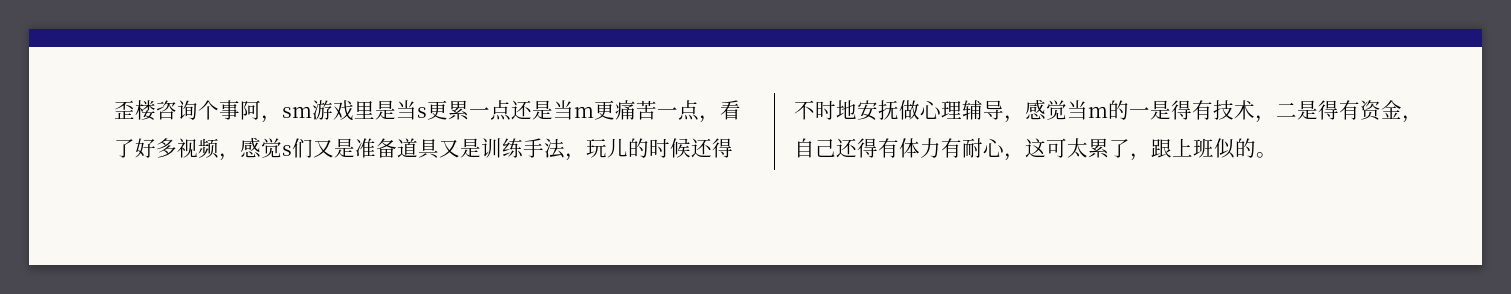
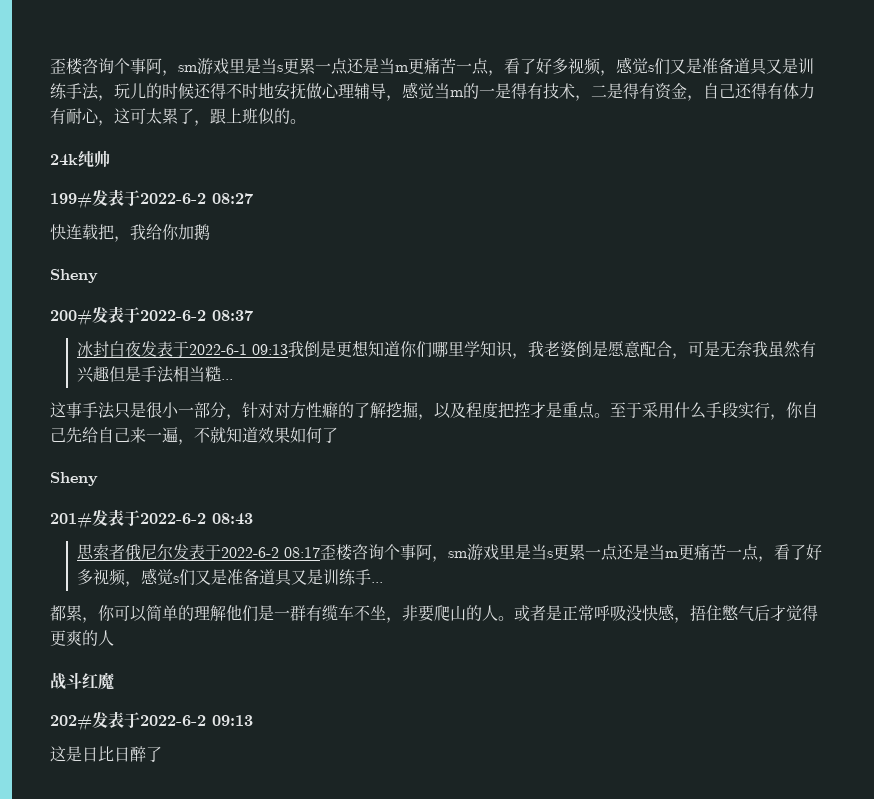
+ 24k纯帅
+ 199#发表于2022-6-2 08:27
+ 快连载把，我给你加鹅
+ Sheny
+ 200#发表于2022-6-2 08:37
+ 冰封白夜发表于2022-6-1 09:13我倒是更想知道你们哪里学知识，我老婆倒是愿意配合，可是无奈我虽然有兴趣但是手法相当糙...
+ 这事手法只是很小一部分，针对对方性癖的了解挖掘，以及程度把控才是重点。至于采用什么手段实行，你自己先给自己来一遍，不就知道效果如何了
+ Sheny
+ 201#发表于2022-6-2 08:43
+ 思索者俄尼尔发表于2022-6-2 08:17歪楼咨询个事阿，sm游戏里是当s更累一点还是当m更痛苦一点，看了好多视频，感觉s们又是准备道具又是训练手...
+ 都累，你可以简单的理解他们是一群有缆车不坐，非要爬山的人。或者是正常呼吸没快感，捂住憋气后才觉得更爽的人
+ 战斗红魔
+ 202#发表于2022-6-2 09:13
+ 这是日比日醉了

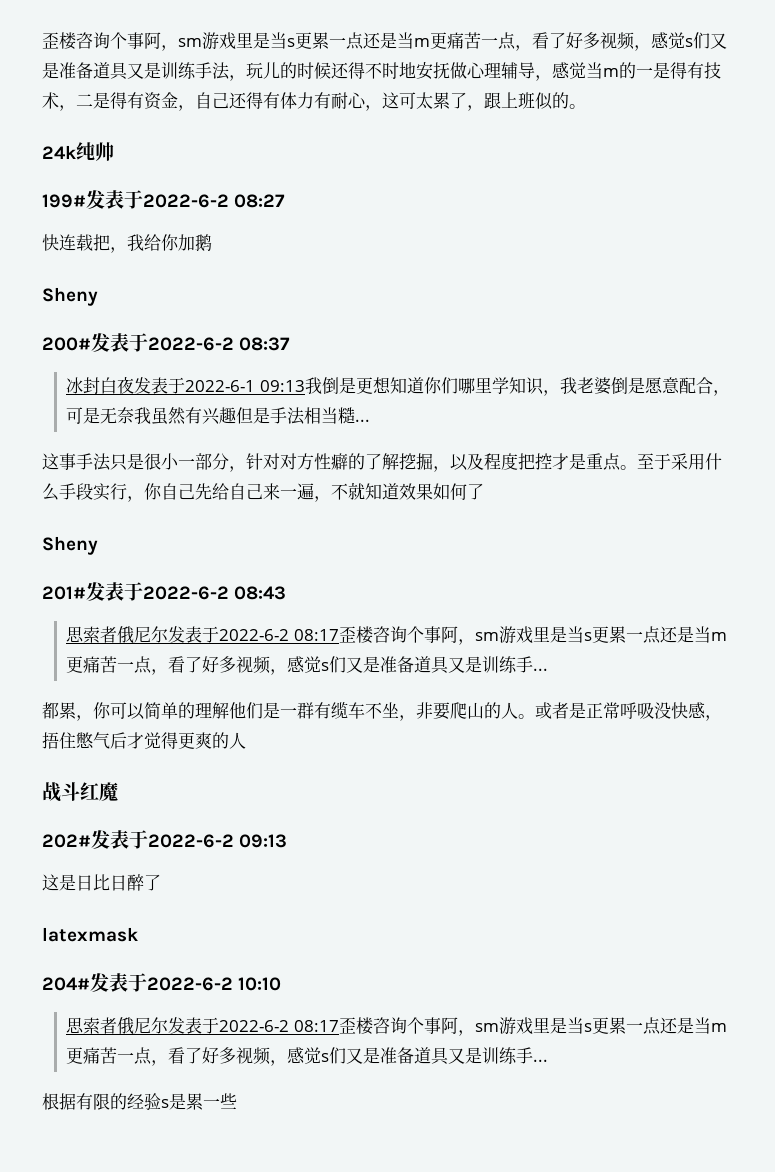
+ latexmask
+ 204#发表于2022-6-2 10:10
+ 思索者俄尼尔发表于2022-6-2 08:17歪楼咨询个事阿，sm游戏里是当s更累一点还是当m更痛苦一点，看了好多视频，感觉s们又是准备道具又是训练手...
+ 根据有限的经验s是累一些

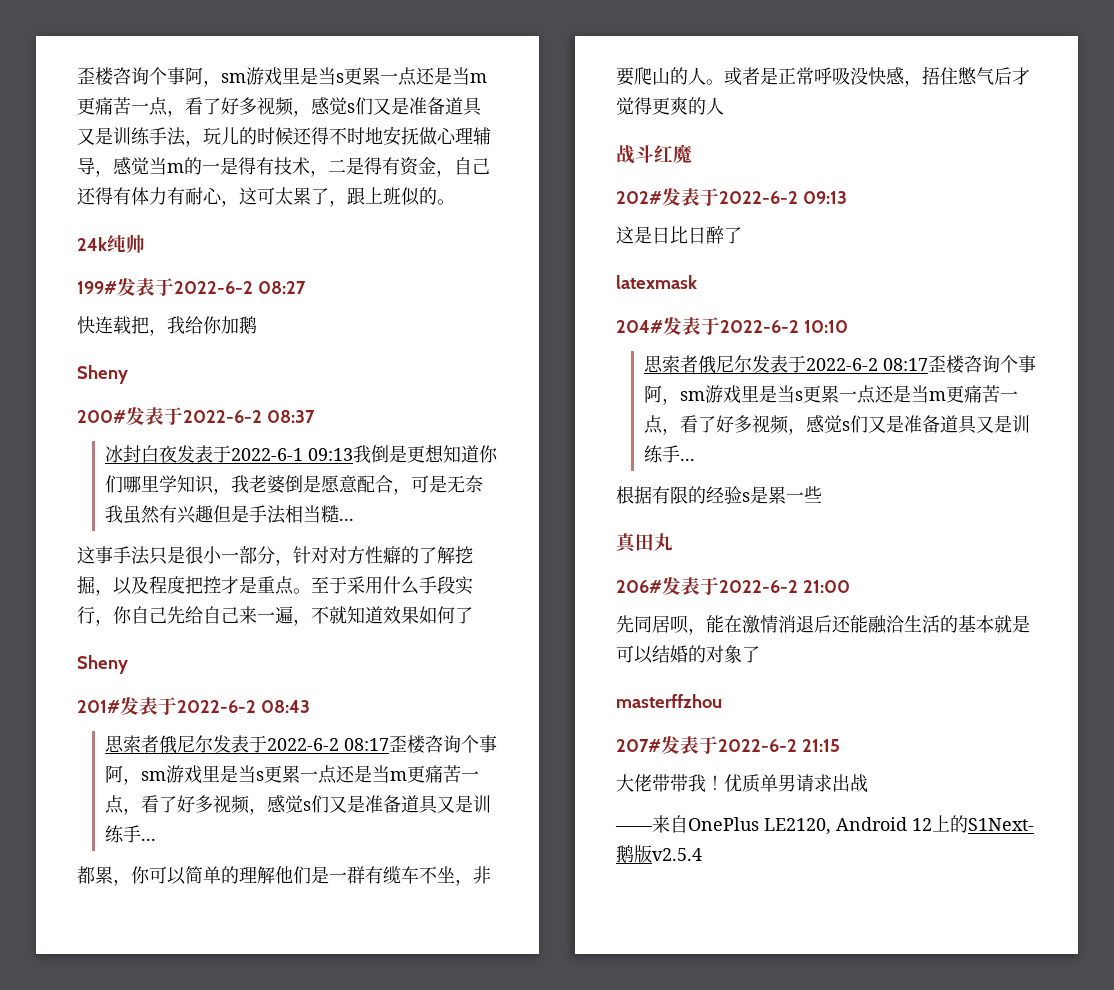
+ 真田丸
+ 206#发表于2022-6-2 21:00
+ 先同居呗，能在激情消退后还能融洽生活的基本就是可以结婚的对象了
+ masterffzhou
+ 207#发表于2022-6-2 21:15
+ 大佬带带我！优质单男请求出战
+ ——来自OnePlus LE2120, Android 12上的S1Next-鹅版v2.5.4

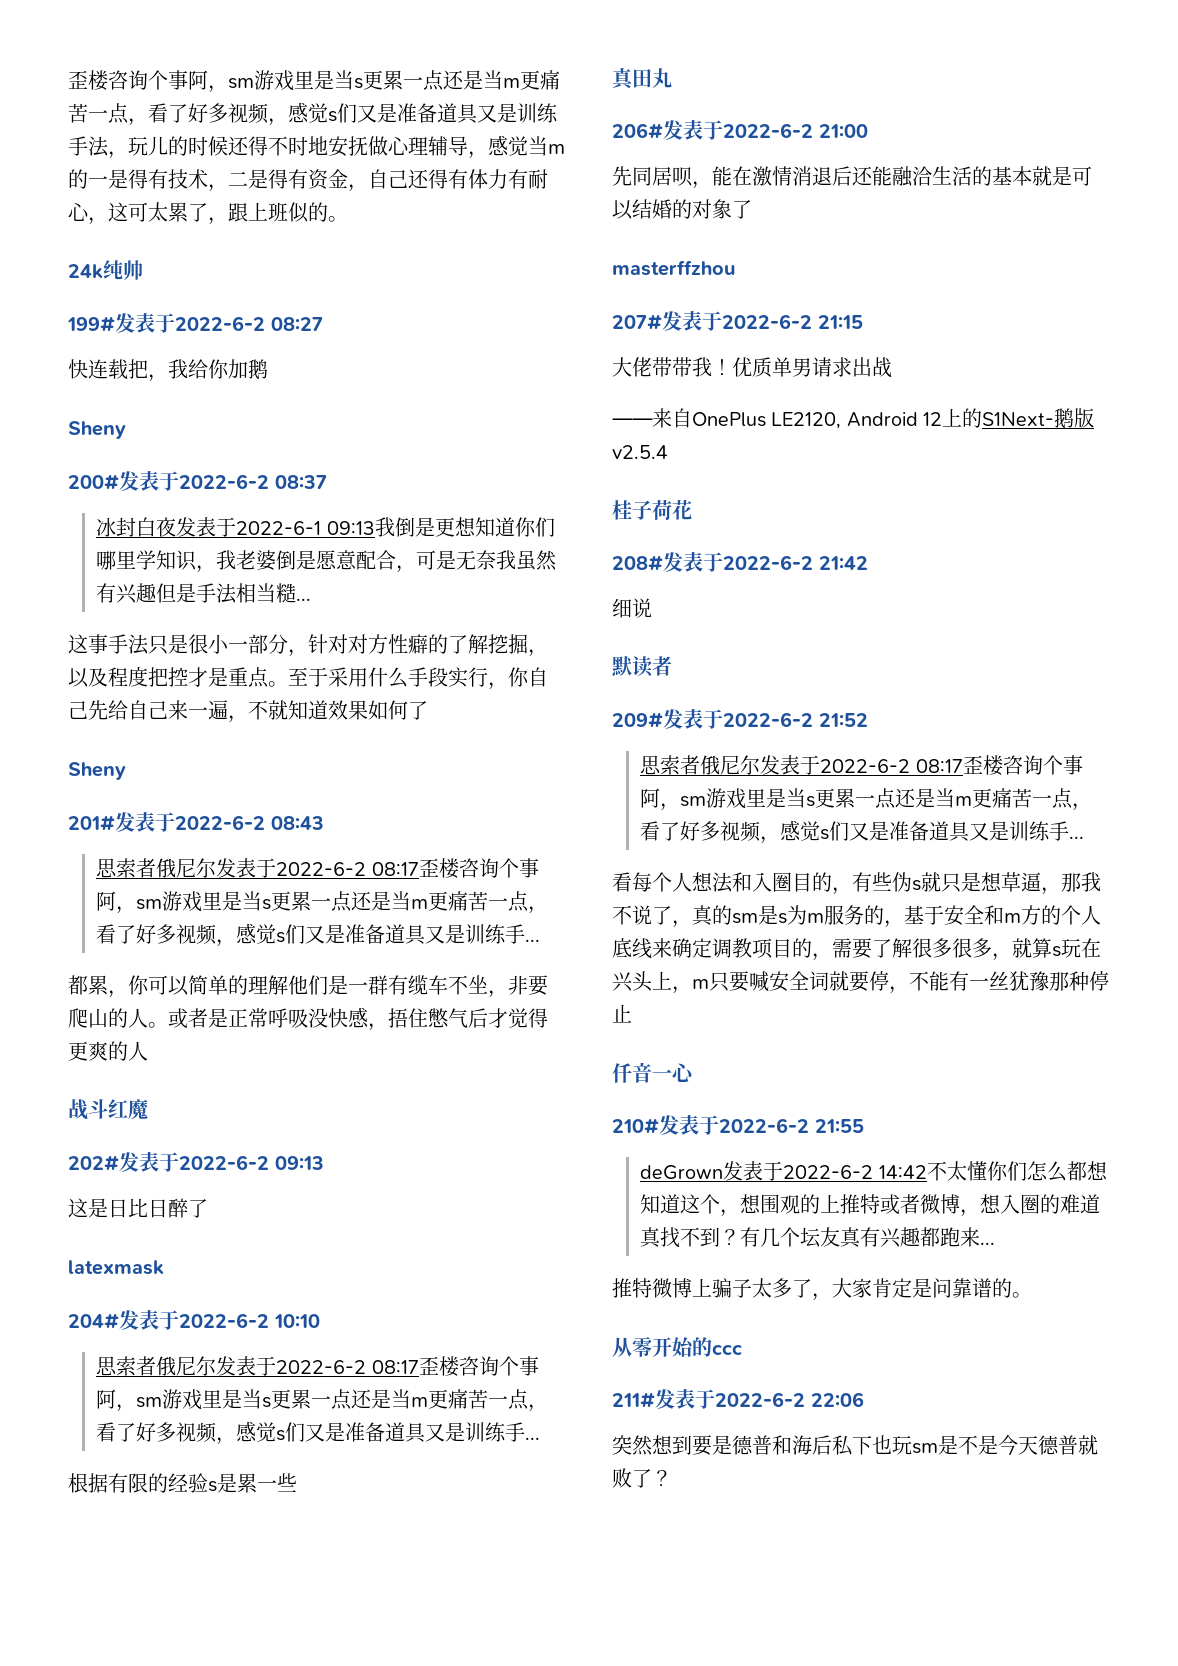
+ 桂子荷花
+ 208#发表于2022-6-2 21:42
+ 细说
+ 默读者
+ 209#发表于2022-6-2 21:52
+ 思索者俄尼尔发表于2022-6-2 08:17歪楼咨询个事阿，sm游戏里是当s更累一点还是当m更痛苦一点，看了好多视频，感觉s们又是准备道具又是训练手...
+ 看每个人想法和入圈目的，有些伪s就只是想草逼，那我不说了，真的sm是s为m服务的，基于安全和m方的个人底线来确定调教项目的，需要了解很多很多，就算s玩在兴头上，m只要喊安全词就要停，不能有一丝犹豫那种停止
+ 仟音一心
+ 210#发表于2022-6-2 21:55
+ deGrown发表于2022-6-2 14:42不太懂你们怎么都想知道这个，想围观的上推特或者微博，想入圈的难道真找不到？有几个坛友真有兴趣都跑来...
+ 推特微博上骗子太多了，大家肯定是问靠谱的。
+ 从零开始的ccc
+ 211#发表于2022-6-2 22:06
+ 突然想到要是德普和海后私下也玩sm是不是今天德普就败了？

